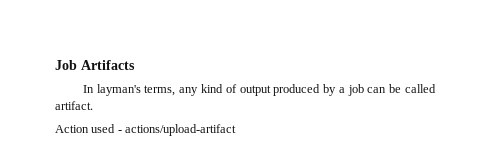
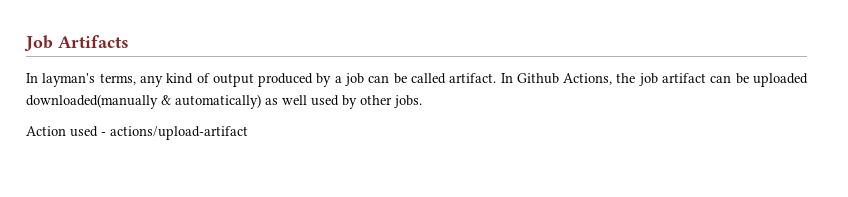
+ In Github Actions, the job artifact can be uploaded downloaded(manually & automatically) as well used by other jobs.

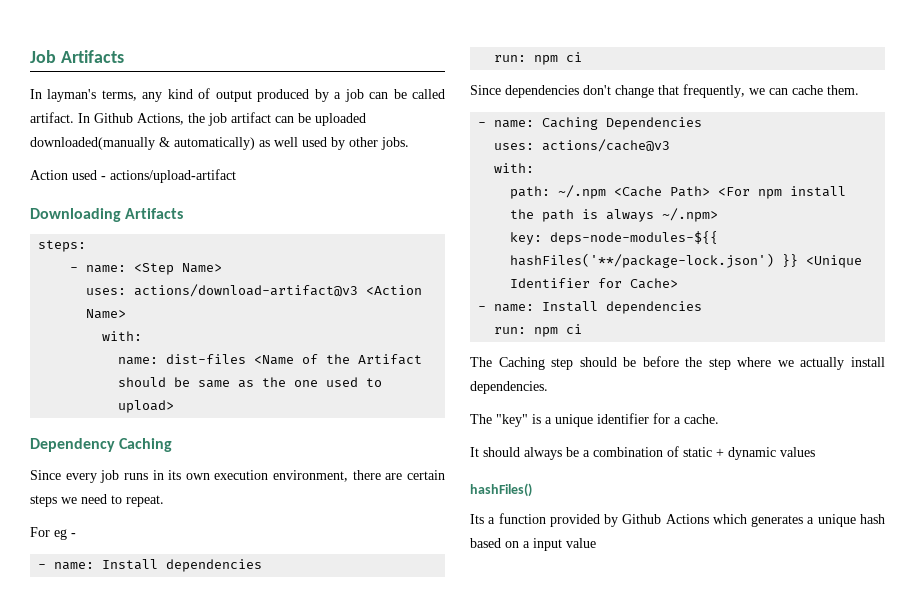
+ Downloading Artifacts
+ steps:
+ - name: <Step Name>
+ uses: actions/download-artifact@v3 <Action Name>
+ with:
+ name: dist-files <Name of the Artifact should be same as the one used to upload>
+ Dependency Caching
+ Since every job runs in its own execution environment, there are certain steps we need to repeat.
+ For eg -
+ - name: Install dependencies
+ run: npm ci
+ Since dependencies don't change that frequently, we can cache them.
+ - name: Caching Dependencies
+ uses: actions/cache@v3
+ with:
+ path: ~/.npm <Cache Path> <For npm install the path is always ~/.npm>
+ key: deps-node-modules-${{ hashFiles('**/package-lock.json') }} <Unique Identifier for Cache>
+ - name: Install dependencies
+ run: npm ci
+ The Caching step should be before the step where we actually install dependencies.
+ The "key" is a unique identifier for a cache.
+ It should always be a combination of static + dynamic values
+ hashFiles()
+ Its a function provided by Github Actions which generates a unique hash based on a input value

